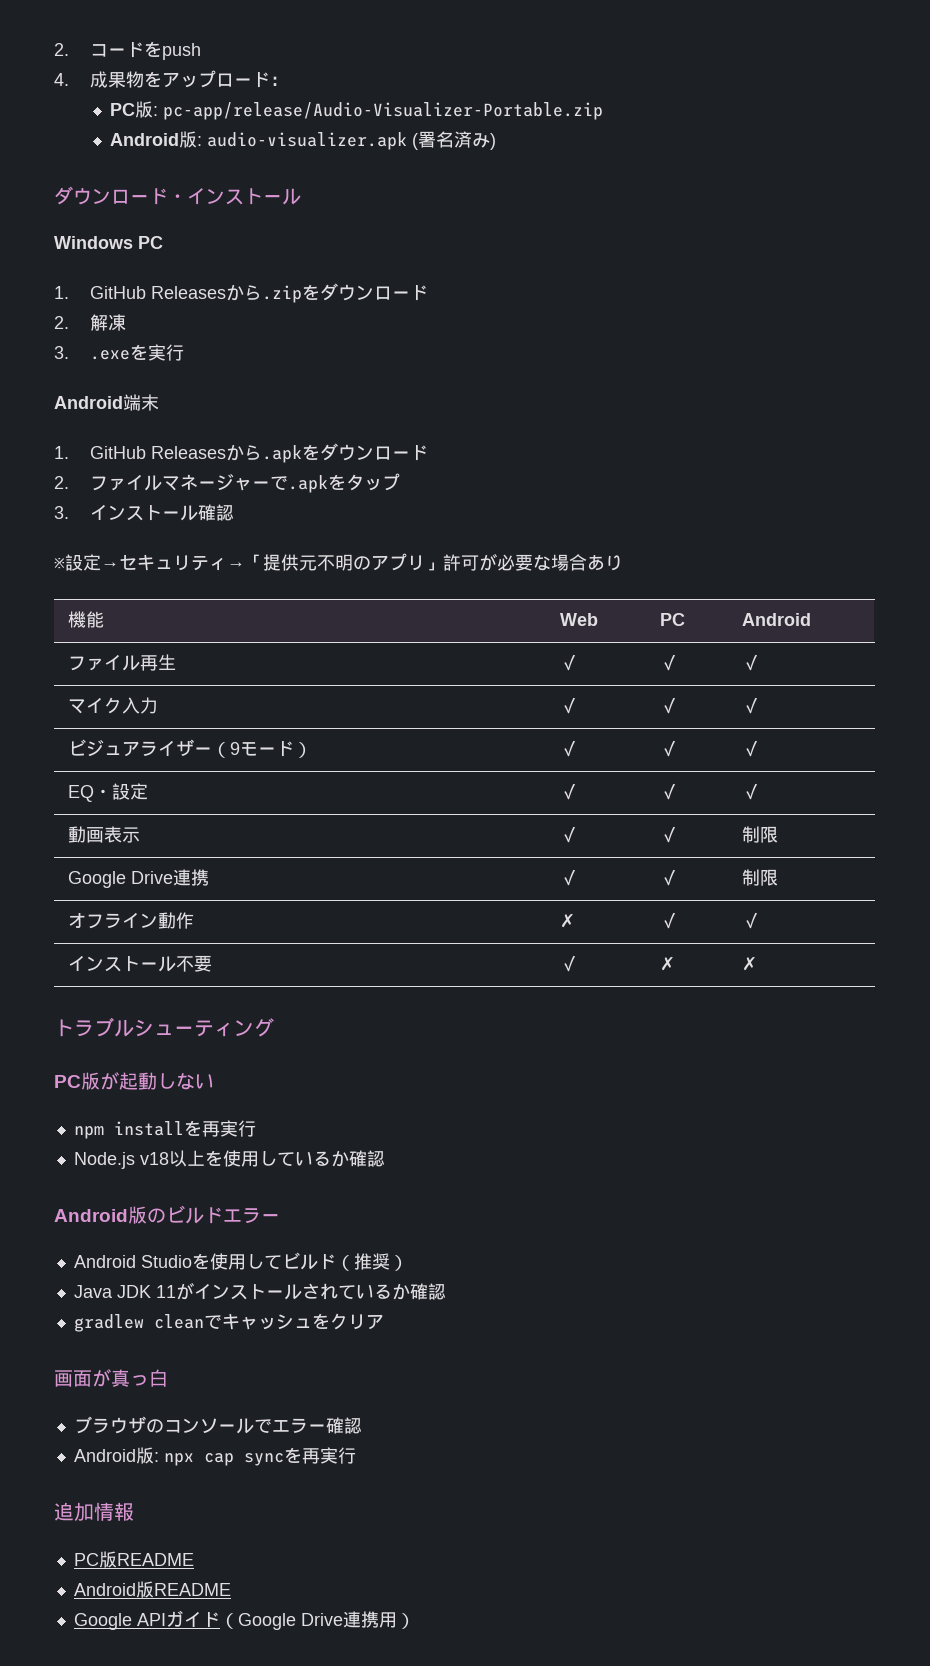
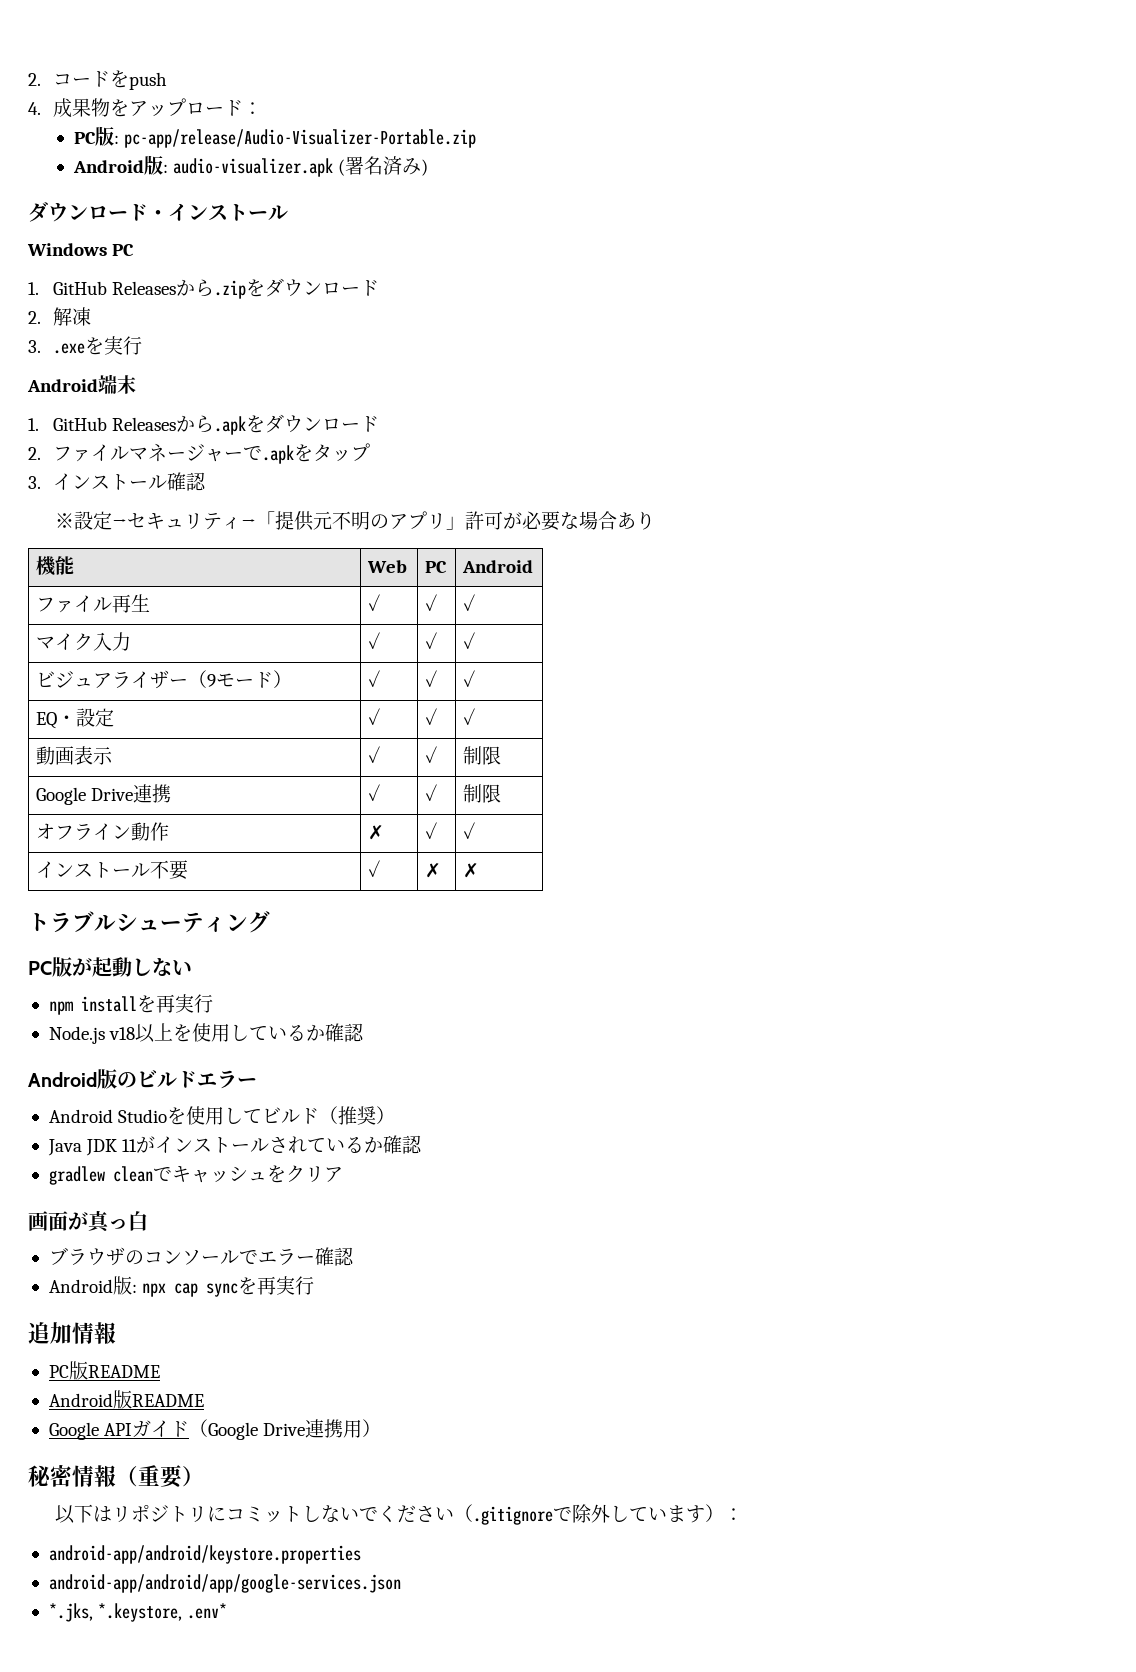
+ 秘密情報（重要）
+ 以下はリポジトリにコミットしないでください（.gitignoreで除外しています）：
+ android-app/android/keystore.properties
+ android-app/android/app/google-services.json
+ *.jks, *.keystore, .env*

